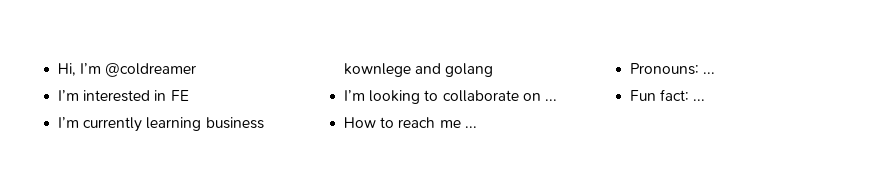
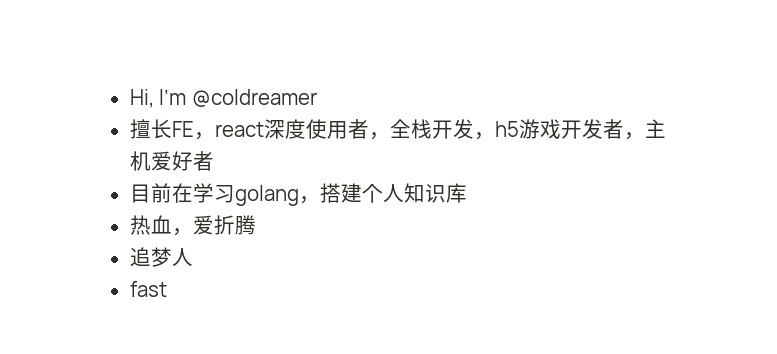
- I’m interested in FE
- I’m currently learning business kownlege and golang
- I’m looking to collaborate on ...
- How to reach me ...
- Pronouns: ...
- Fun fact: ...
+ 擅长FE，react深度使用者，全栈开发，h5游戏开发者，主机爱好者
+ 目前在学习golang，搭建个人知识库
+ 热血，爱折腾
+ 追梦人
+ fast

